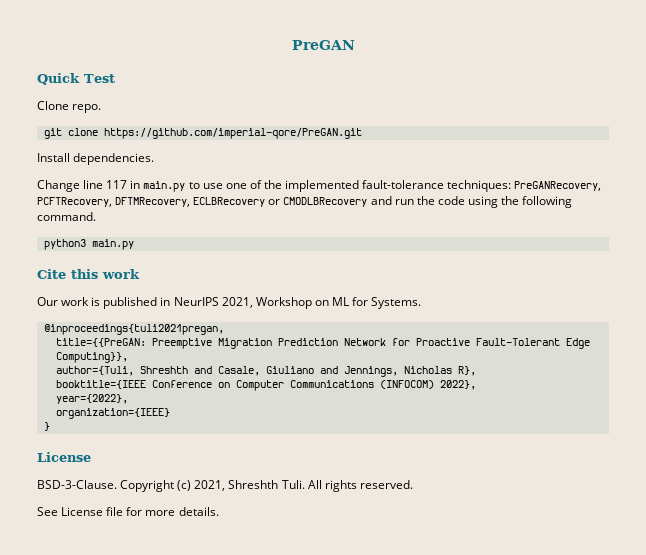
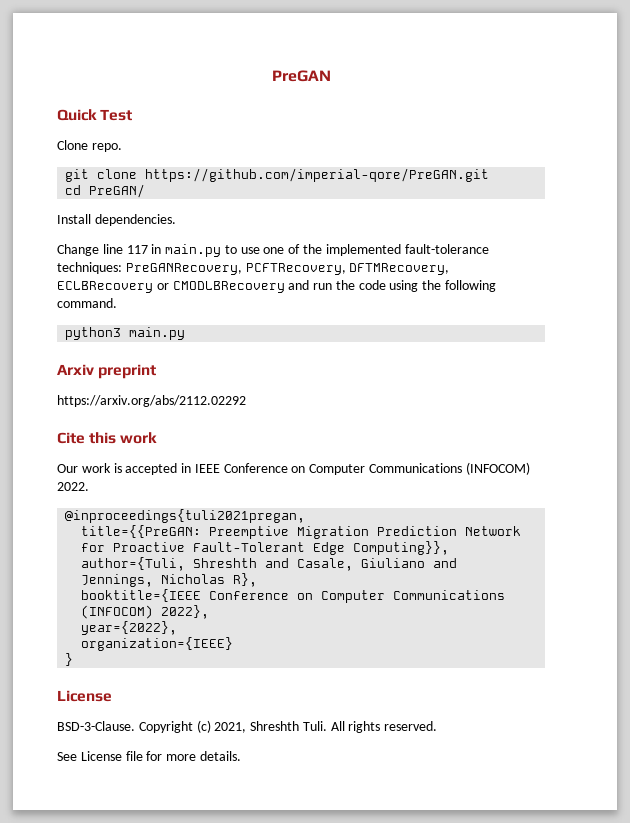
+ cd PreGAN/
+ Arxiv preprint
+ https://arxiv.org/abs/2112.02292
- Our work is published in NeurIPS 2021, Workshop on ML for Systems.
+ Our work is accepted in IEEE Conference on Computer Communications (INFOCOM) 2022.

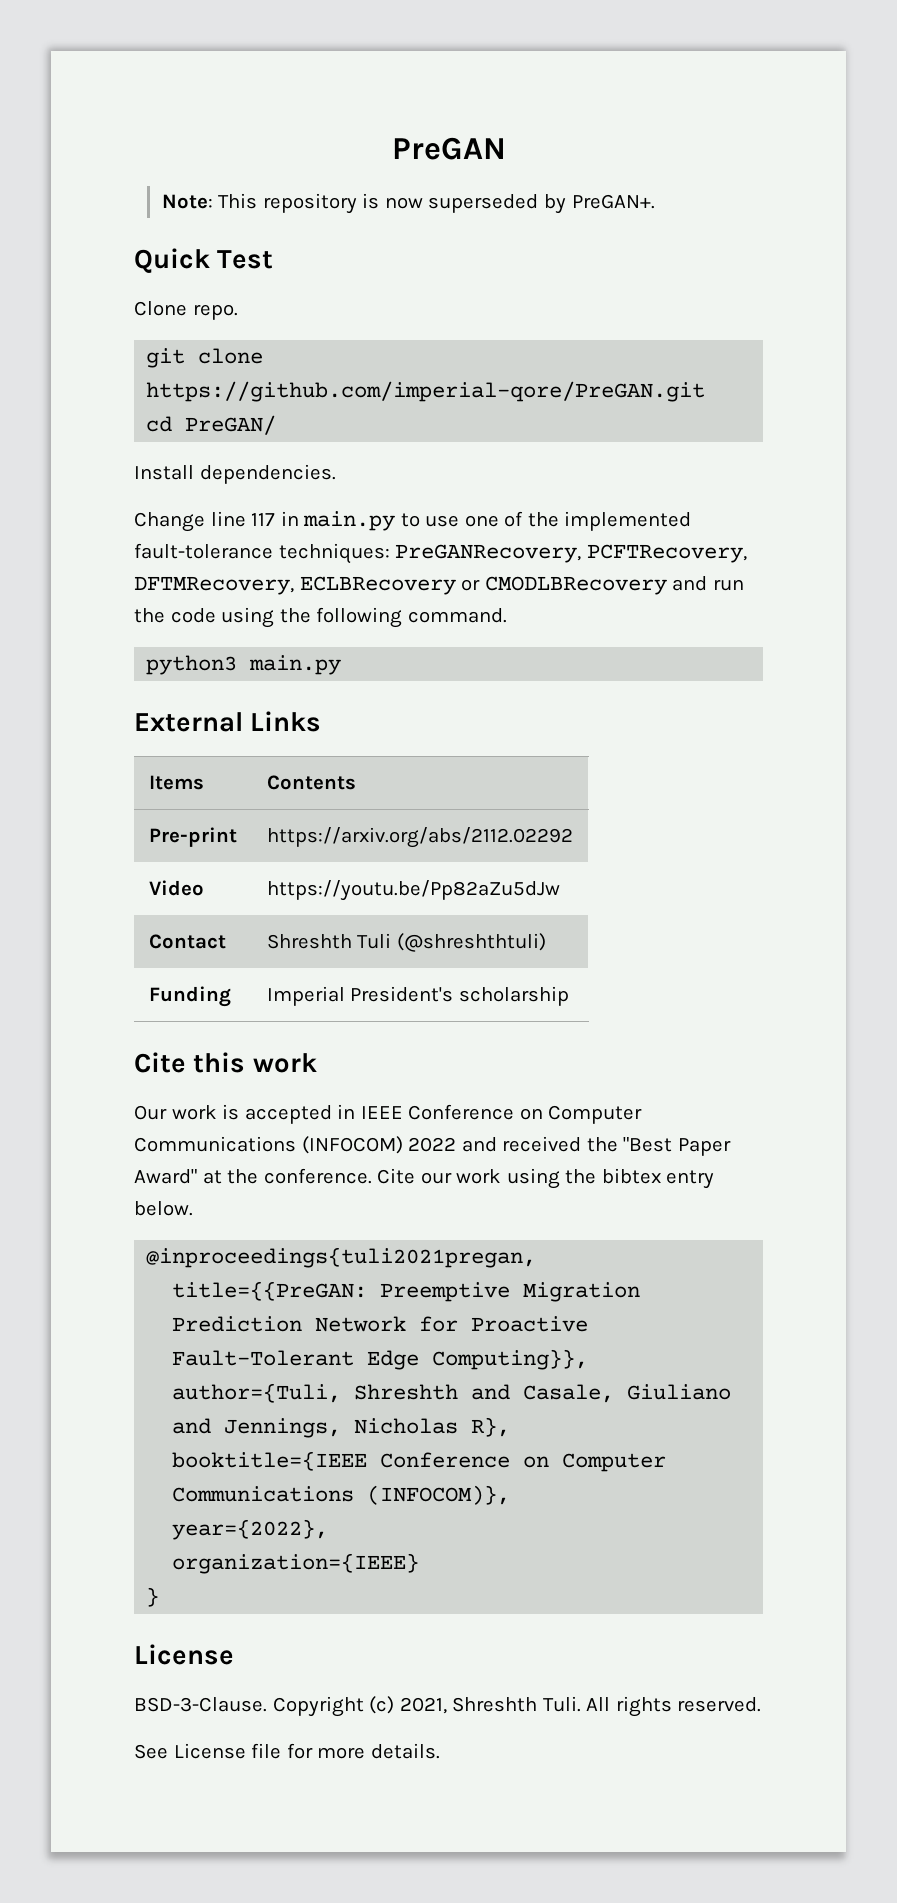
+ Note: This repository is now superseded by PreGAN+.
- Arxiv preprint
- https://arxiv.org/abs/2112.02292
+ External Links
+ Items | Contents
+ Pre-print | https://arxiv.org/abs/2112.02292
+ Video | https://youtu.be/Pp82aZu5dJw
+ Contact | Shreshth Tuli (@shreshthtuli)
+ Funding | Imperial President's scholarship
- Our work is accepted in IEEE Conference on Computer Communications (INFOCOM) 2022.
+ Our work is accepted in IEEE Conference on Computer Communications (INFOCOM) 2022 and received the "Best Paper Award" at the conference. Cite our work using the bibtex entry below.
- booktitle={IEEE Conference on Computer Communications (INFOCOM) 2022},
+ booktitle={IEEE Conference on Computer Communications (INFOCOM)},

